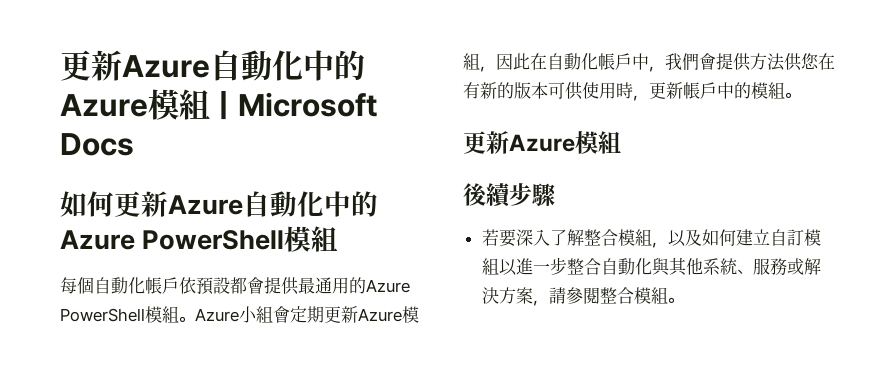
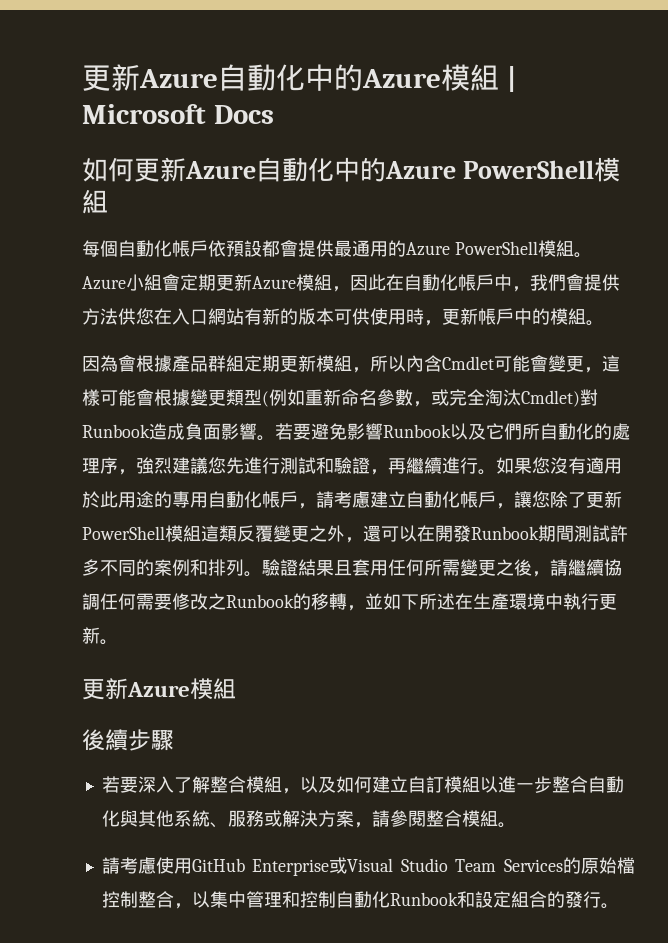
- Azure小組會定期更新Azure模組，因此在自動化帳戶中，我們會提供方法供您在有新的版本可供使用時，更新帳戶中的模組。
+ Azure小組會定期更新Azure模組，因此在自動化帳戶中，我們會提供方法供您在入口網站有新的版本可供使用時，更新帳戶中的模組。
+ 因為會根據產品群組定期更新模組，所以內含Cmdlet可能會變更，這樣可能會根據變更類型(例如重新命名參數，或完全淘汰Cmdlet)對Runbook造成負面影響。若要避免影響Runbook以及它們所自動化的處理序，強烈建議您先進行測試和驗證，再繼續進行。如果您沒有適用於此用途的專用自動化帳戶，請考慮建立自動化帳戶，讓您除了更新PowerShell模組這類反覆變更之外，還可以在開發Runbook期間測試許多不同的案例和排列。驗證結果且套用任何所需變更之後，請繼續協調任何需要修改之Runbook的移轉，並如下所述在生產環境中執行更新。
+ 請考慮使用GitHub Enterprise或Visual Studio Team Services的原始檔控制整合，以集中管理和控制自動化Runbook和設定組合的發行。

